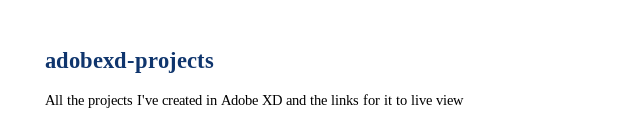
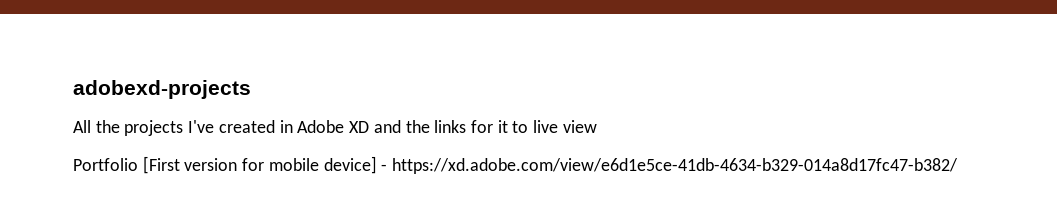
+ Portfolio [First version for mobile device] - https://xd.adobe.com/view/e6d1e5ce-41db-4634-b329-014a8d17fc47-b382/

